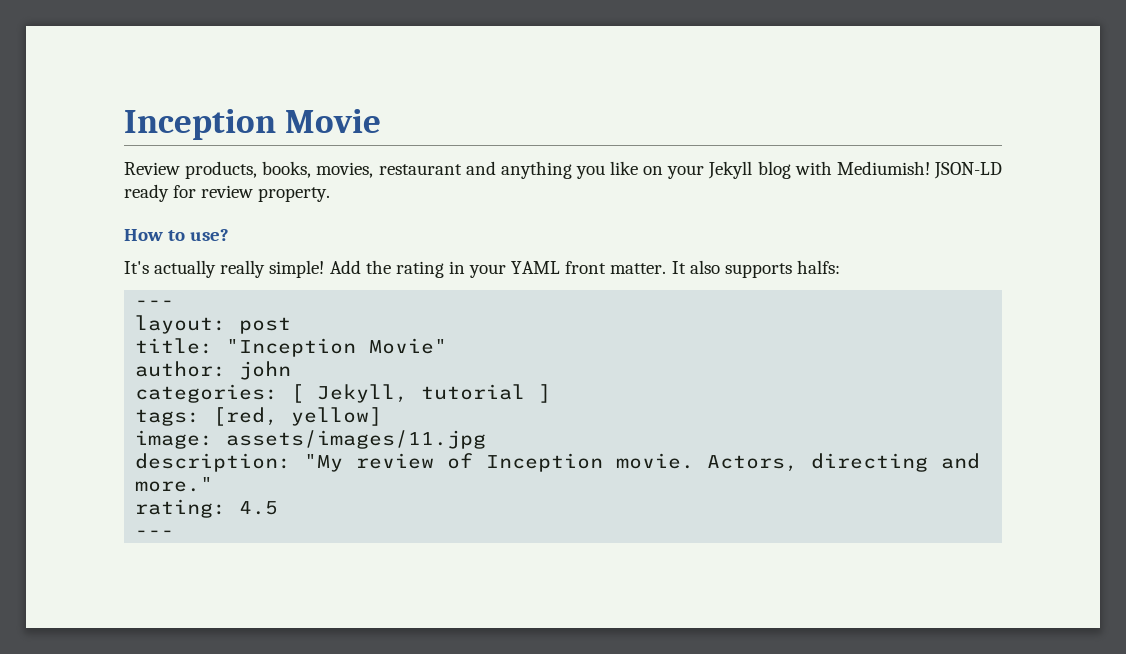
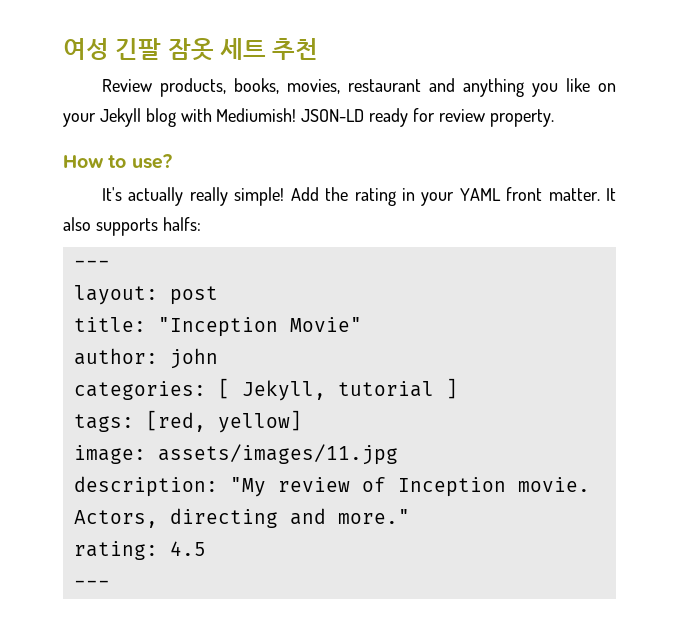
- Inception Movie
+ 여성 긴팔 잠옷 세트 추천

